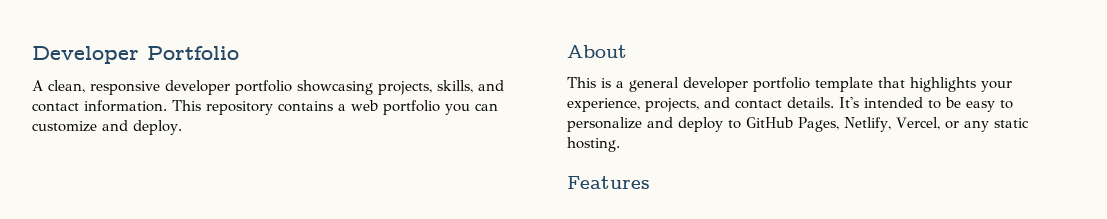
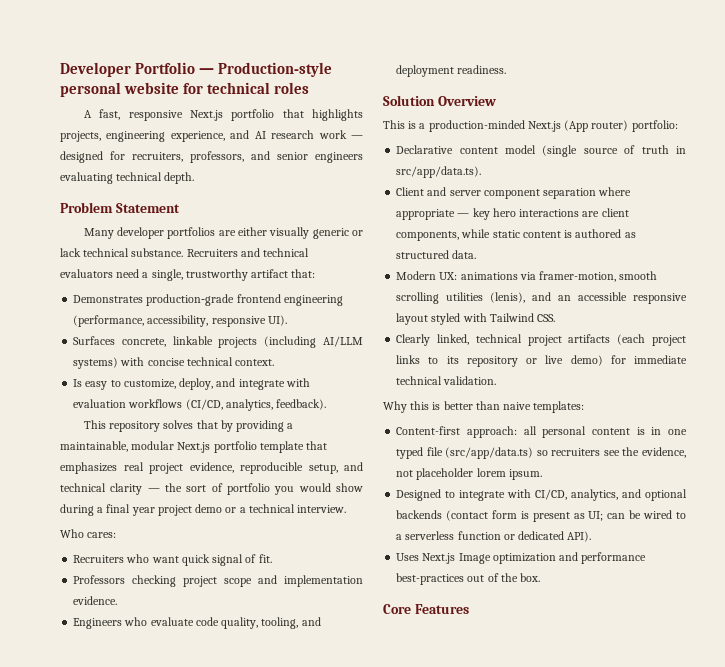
- Developer Portfolio
- A clean, responsive developer portfolio showcasing projects, skills, and contact information. This repository contains a web portfolio you can customize and deploy.
- About
- This is a general developer portfolio template that highlights your experience, projects, and contact details. It's intended to be easy to personalize and deploy to GitHub Pages, Netlify, Vercel, or any static hosting.
- Features
+ Developer Portfolio — Production‑style personal website for technical roles
+ A fast, responsive Next.js portfolio that highlights projects, engineering experience, and AI research work — designed for recruiters, professors, and senior engineers evaluating technical depth.
+ Problem Statement
+ Many developer portfolios are either visually generic or lack technical substance. Recruiters and technical evaluators need a single, trustworthy artifact that:
+ Demonstrates production‑grade frontend engineering (performance, accessibility, responsive UI).
+ Surfaces concrete, linkable projects (including AI/LLM systems) with concise technical context.
+ Is easy to customize, deploy, and integrate with evaluation workflows (CI/CD, analytics, feedback).
+ This repository solves that by providing a maintainable, modular Next.js portfolio template that emphasizes real project evidence, reproducible setup, and technical clarity — the sort of portfolio you would show during a final year project demo or a technical interview.
+ Who cares:
+ Recruiters who want quick signal of fit.
+ Professors checking project scope and implementation evidence.
+ Engineers who evaluate code quality, tooling, and deployment readiness.
+ Solution Overview
+ This is a production-minded Next.js (App router) portfolio:
+ Declarative content model (single source of truth in src/app/data.ts).
+ Client and server component separation where appropriate — key hero interactions are client components, while static content is authored as structured data.
+ Modern UX: animations via framer-motion, smooth scrolling utilities (lenis), and an accessible responsive layout styled with Tailwind CSS.
+ Clearly linked, technical project artifacts (each project links to its repository or live demo) for immediate technical validation.
+ Why this is better than naive templates:
+ Content-first approach: all personal content is in one typed file (src/app/data.ts) so recruiters see the evidence, not placeholder lorem ipsum.
+ Designed to integrate with CI/CD, analytics, and optional backends (contact form is present as UI; can be wired to a serverless function or dedicated API).
+ Uses Next.js Image optimization and performance best-practices out of the box.
+ Core Features

